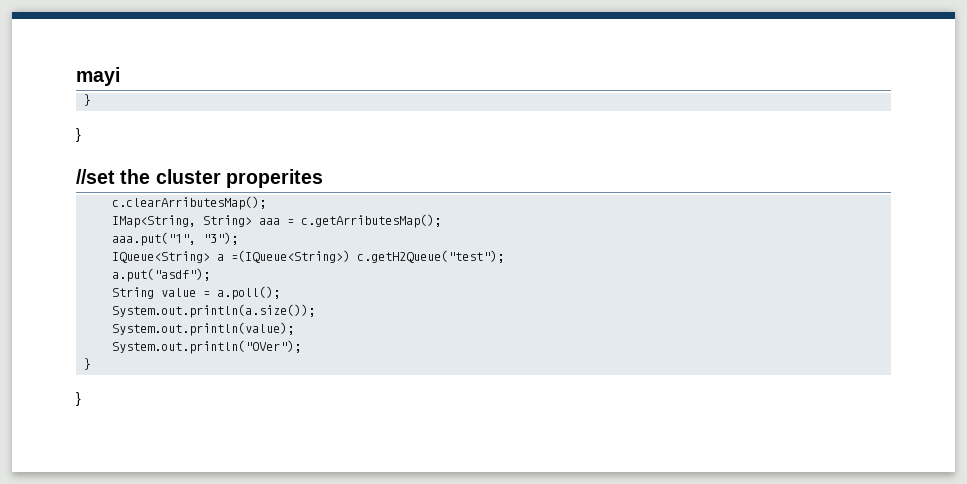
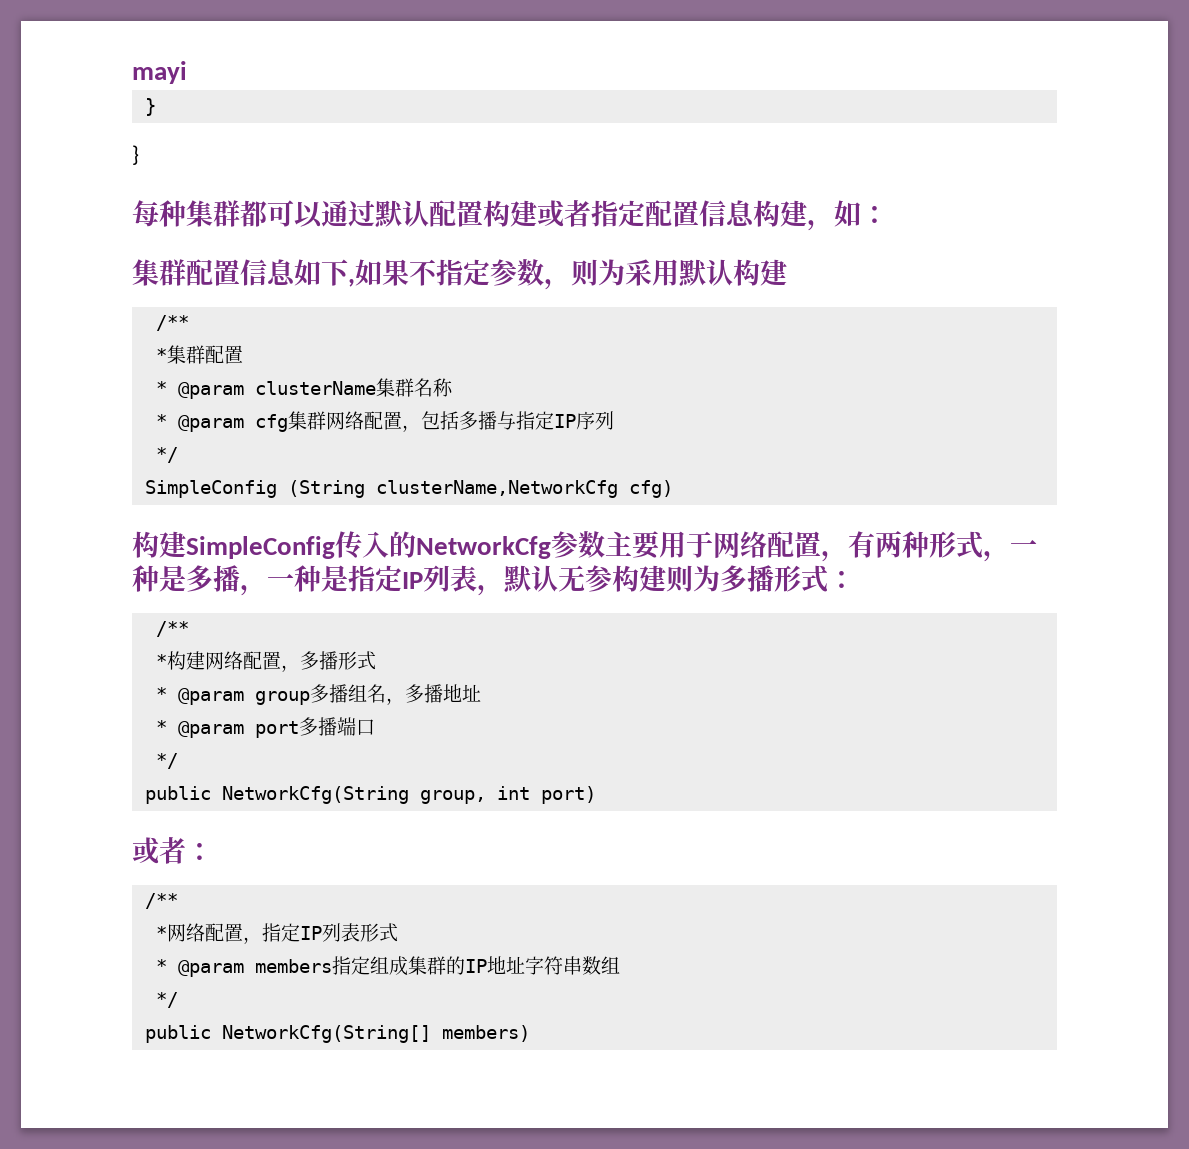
- //set the cluster properites
- c.clearArributesMap();
- IMap<String, String> aaa = c.getArributesMap();
- aaa.put("1", "3");
- IQueue<String> a =(IQueue<String>) c.getH2Queue("test");
- a.put("asdf");
- String value = a.poll();
- System.out.println(a.size());
- System.out.println(value);
- System.out.println("OVer");
- }
- }
+ 每种集群都可以通过默认配置构建或者指定配置信息构建，如：
+ 集群配置信息如下,如果不指定参数，则为采用默认构建
+ /**
+ *集群配置
+ * @param clusterName集群名称
+ * @param cfg集群网络配置，包括多播与指定IP序列
+ */
+ SimpleConfig (String clusterName,NetworkCfg cfg)
+ 构建SimpleConfig传入的NetworkCfg参数主要用于网络配置，有两种形式，一种是多播，一种是指定IP列表，默认无参构建则为多播形式：
+ /**
+ *构建网络配置，多播形式
+ * @param group多播组名，多播地址
+ * @param port多播端口
+ */
+ public NetworkCfg(String group, int port)
+ 或者：
+ /**
+ *网络配置，指定IP列表形式
+ * @param members指定组成集群的IP地址字符串数组
+ */
+ public NetworkCfg(String[] members)

